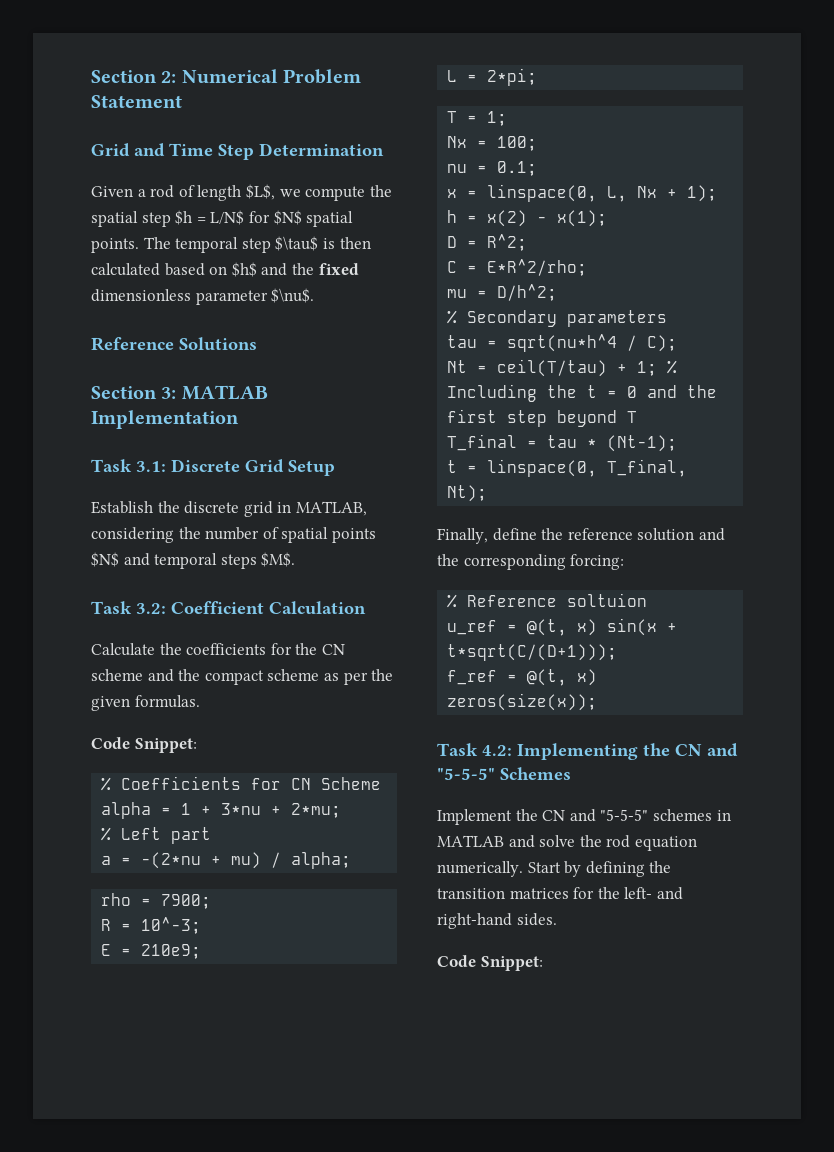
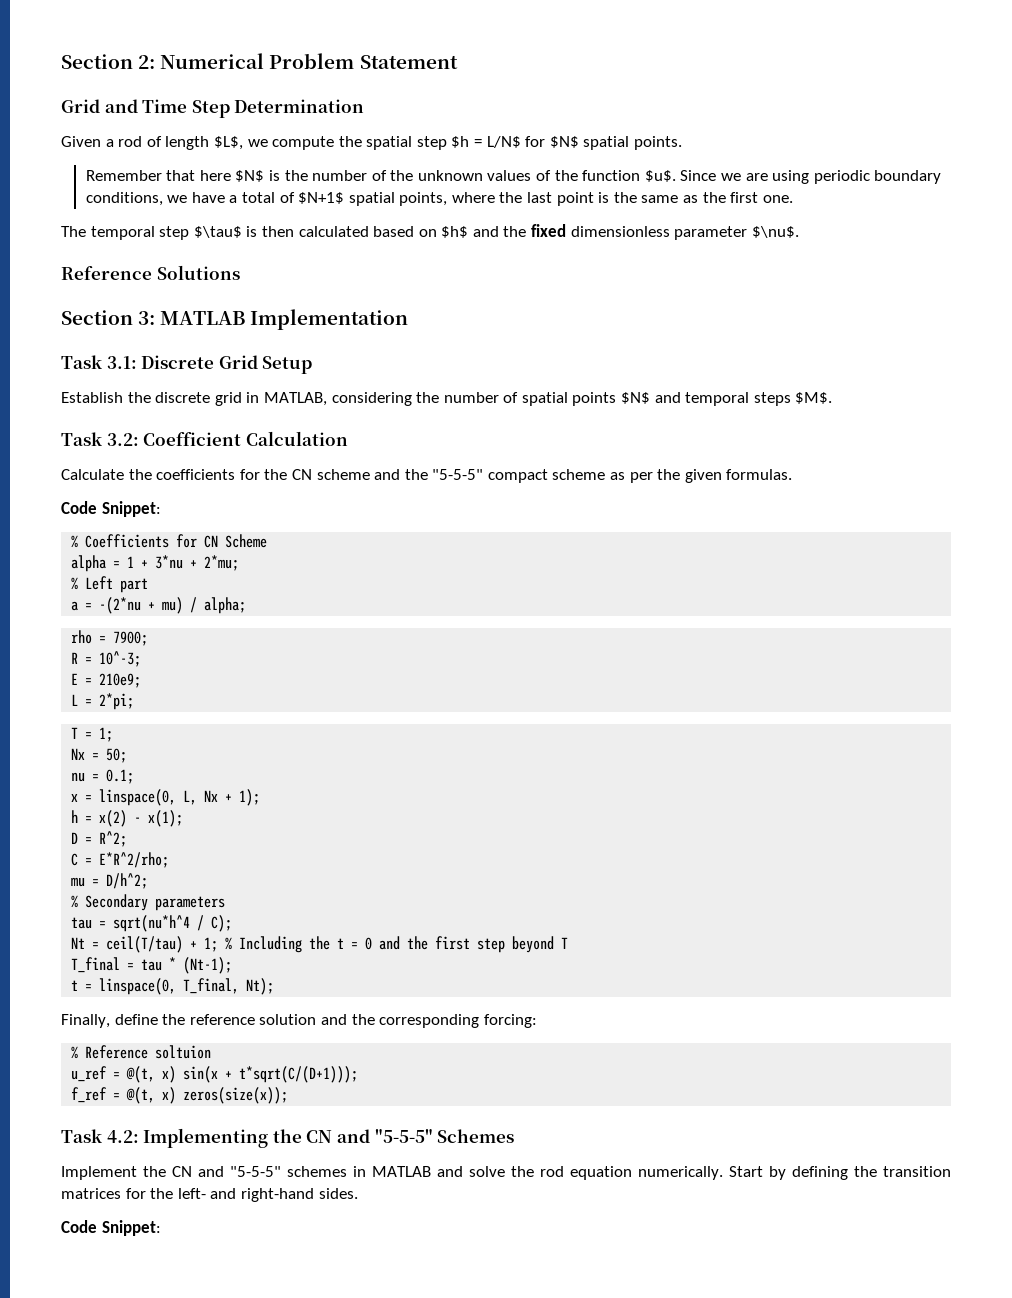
- Given a rod of length $L$, we compute the spatial step $h = L/N$ for $N$ spatial points. The temporal step $\tau$ is then calculated based on $h$ and the fixed dimensionless parameter $\nu$.
+ Given a rod of length $L$, we compute the spatial step $h = L/N$ for $N$ spatial points.
+ Remember that here $N$ is the number of the unknown values of the function $u$. Since we are using periodic boundary conditions, we have a total of $N+1$ spatial points, where the last point is the same as the first one.
+ The temporal step $\tau$ is then calculated based on $h$ and the fixed dimensionless parameter $\nu$.
- Calculate the coefficients for the CN scheme and the compact scheme as per the given formulas.
+ Calculate the coefficients for the CN scheme and the "5-5-5" compact scheme as per the given formulas.
- Nx = 100;
+ Nx = 50;

